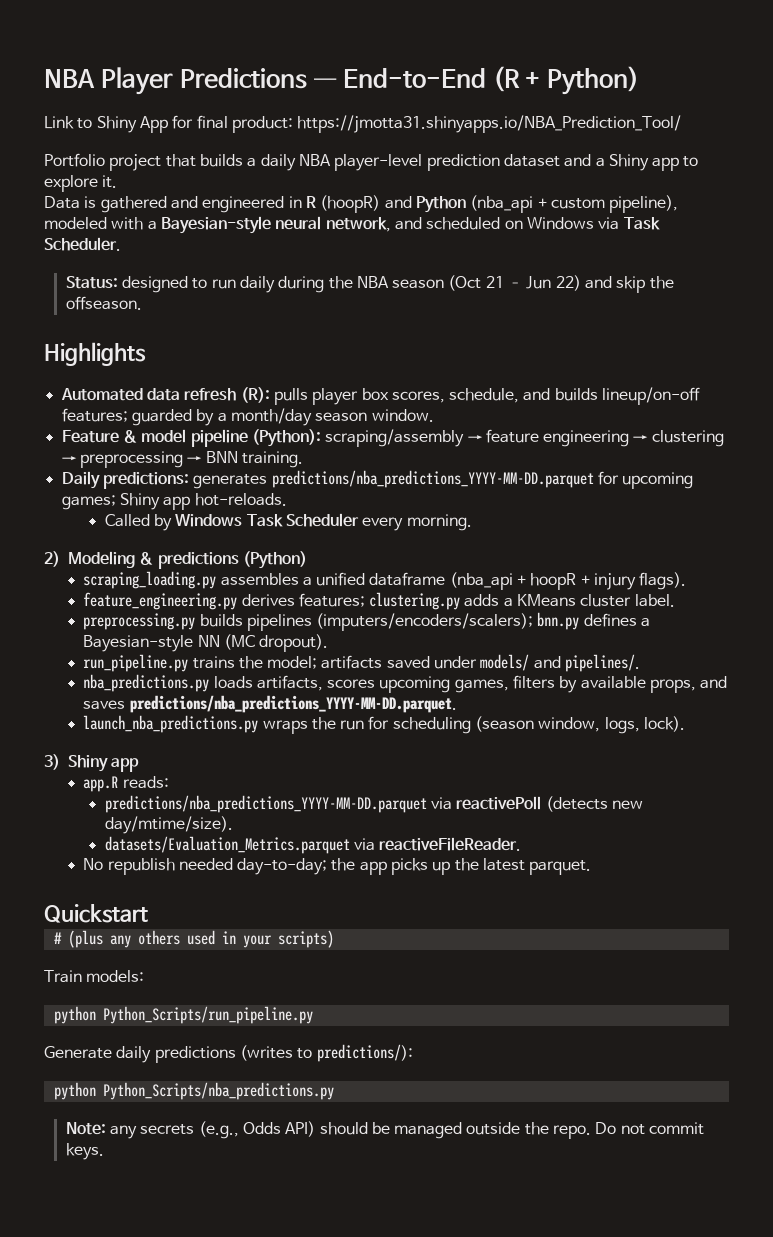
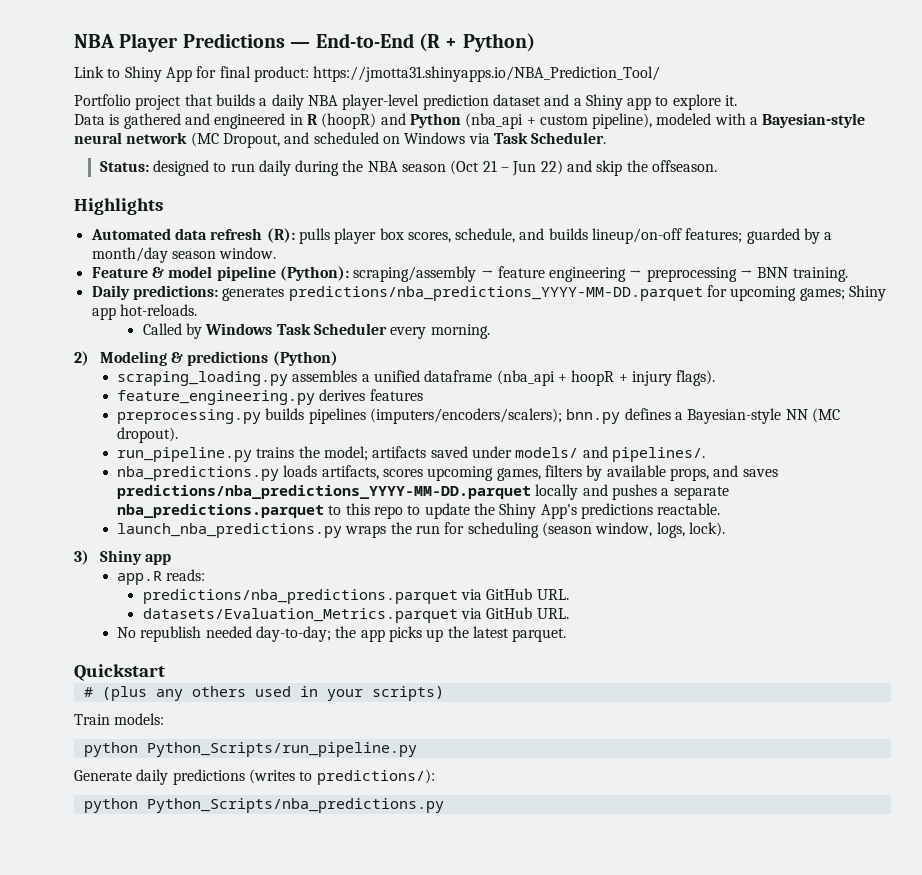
- Data is gathered and engineered in R (hoopR) and Python (nba_api + custom pipeline), modeled with a Bayesian-style neural network, and scheduled on Windows via Task Scheduler.
+ Data is gathered and engineered in R (hoopR) and Python (nba_api + custom pipeline), modeled with a Bayesian-style neural network (MC Dropout, and scheduled on Windows via Task Scheduler.
- Feature & model pipeline (Python): scraping/assembly → feature engineering → clustering → preprocessing → BNN training.
+ Feature & model pipeline (Python): scraping/assembly → feature engineering → preprocessing → BNN training.
- feature_engineering.py derives features; clustering.py adds a KMeans cluster label.
+ feature_engineering.py derives features
- nba_predictions.py loads artifacts, scores upcoming games, filters by available props, and saves predictions/nba_predictions_YYYY-MM-DD.parquet.
+ nba_predictions.py loads artifacts, scores upcoming games, filters by available props, and saves predictions/nba_predictions_YYYY-MM-DD.parquet locally and pushes a separate nba_predictions.parquet to this repo to update the Shiny App's predictions reactable.
- predictions/nba_predictions_YYYY-MM-DD.parquet via reactivePoll (detects new day/mtime/size).
+ predictions/nba_predictions.parquet via GitHub URL.
- datasets/Evaluation_Metrics.parquet via reactiveFileReader.
+ datasets/Evaluation_Metrics.parquet via GitHub URL.
- Note: any secrets (e.g., Odds API) should be managed outside the repo. Do not commit keys.

